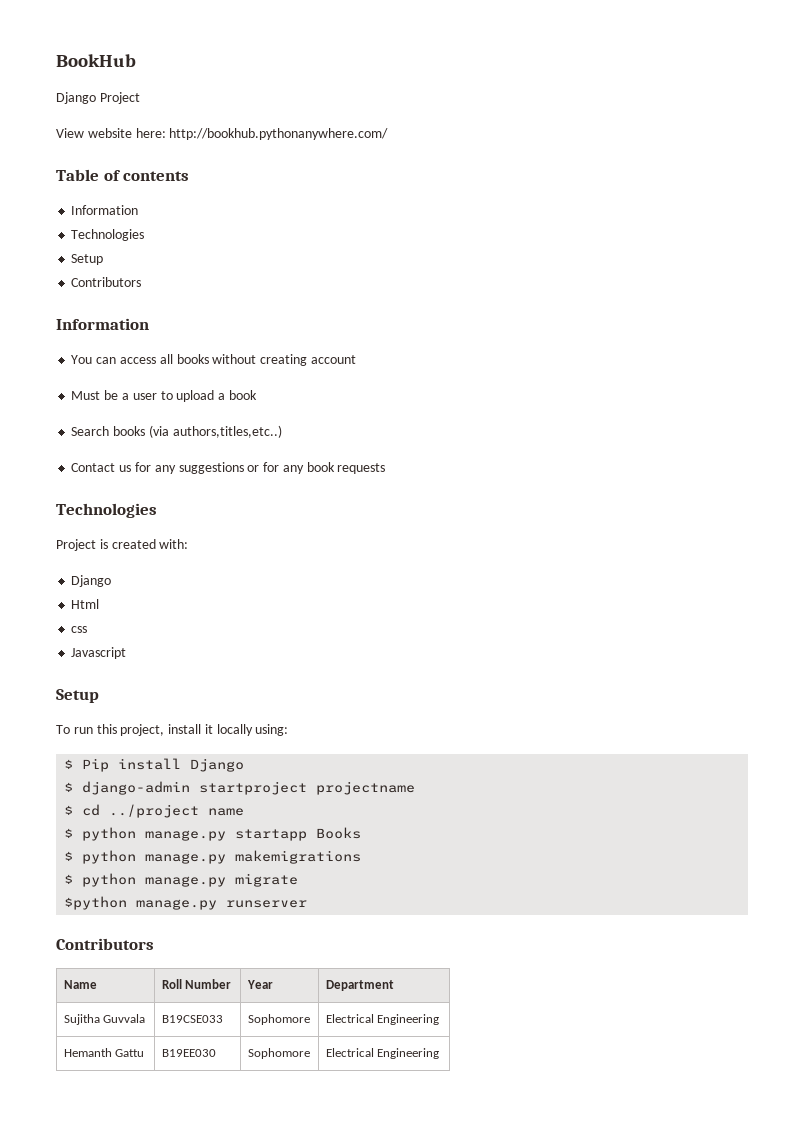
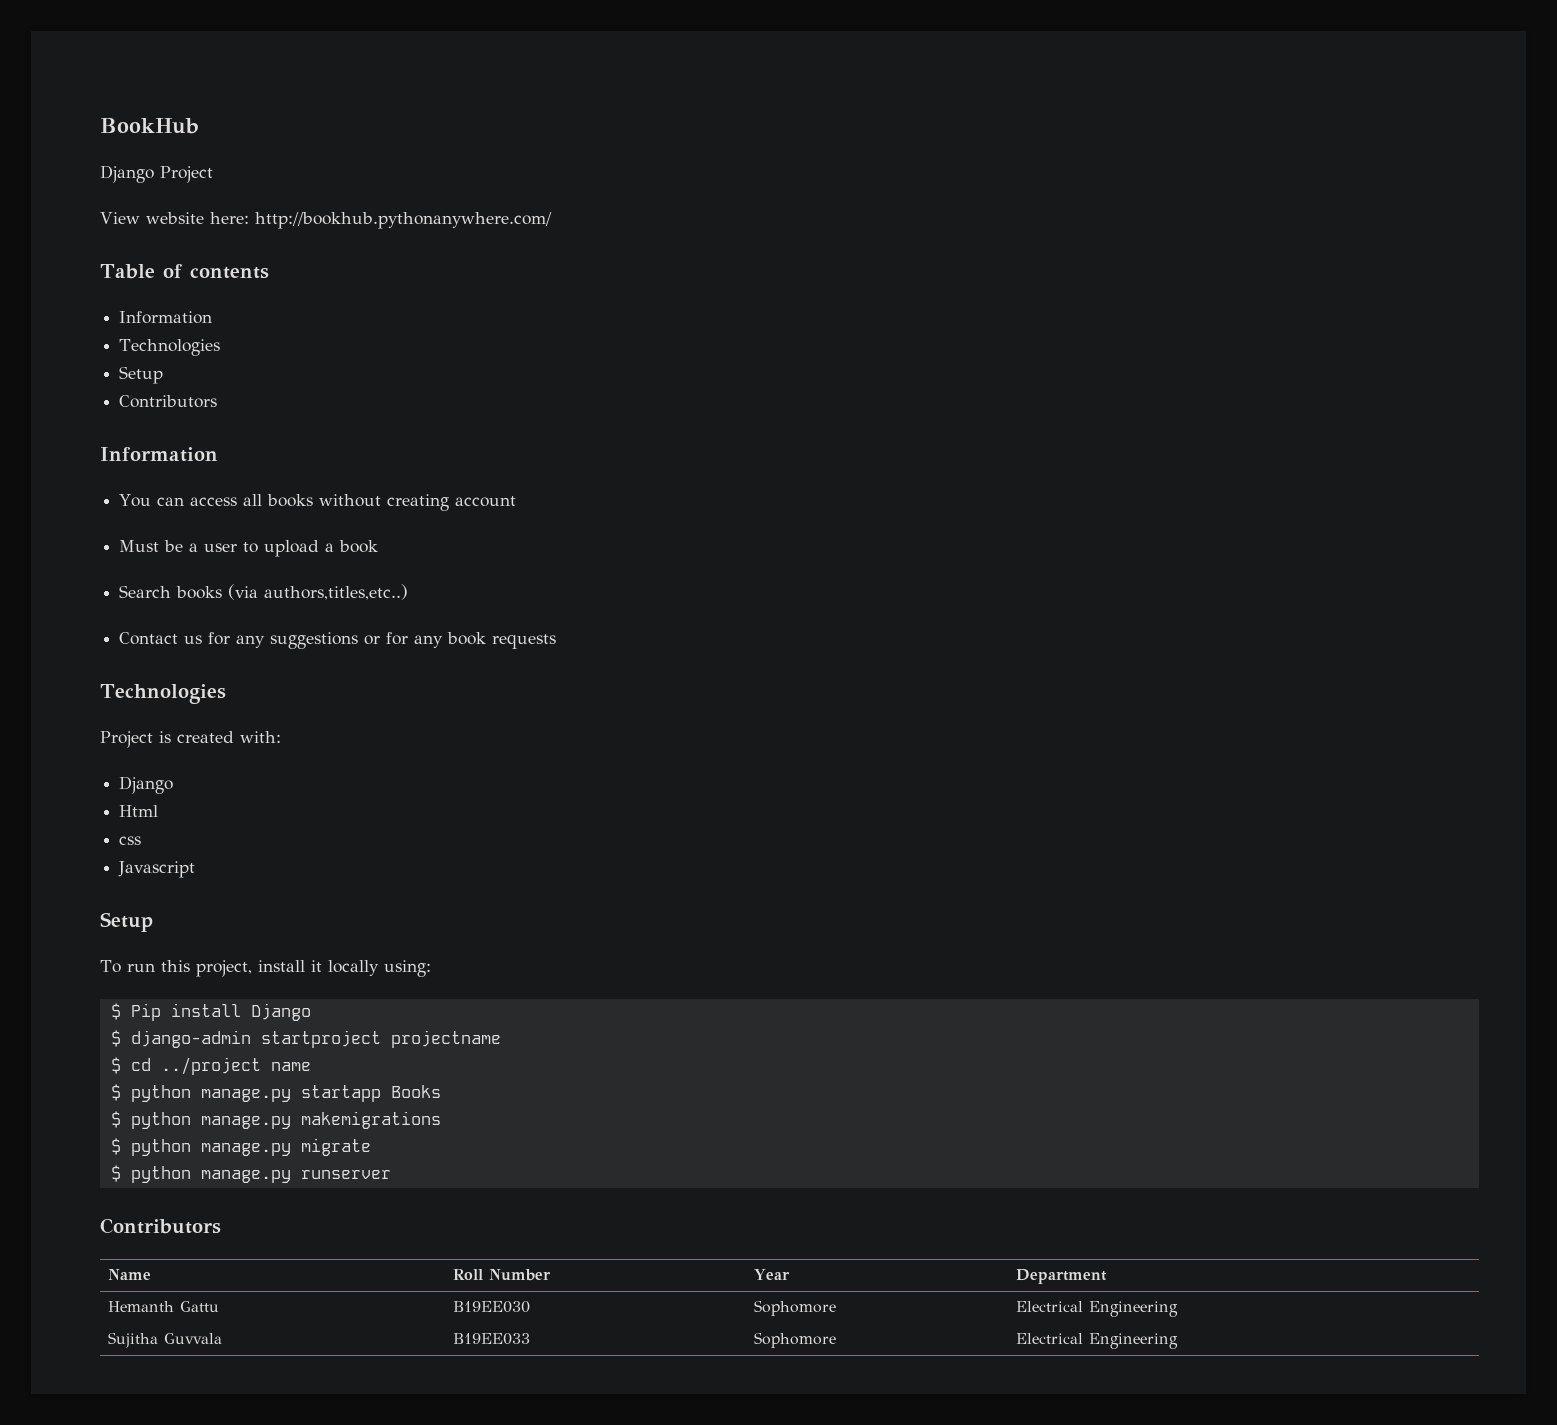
- $python manage.py runserver
+ $ python manage.py runserver
- Sujitha Guvvala | B19CSE033 | Sophomore | Electrical Engineering
+ Sujitha Guvvala | B19EE033 | Sophomore | Electrical Engineering

